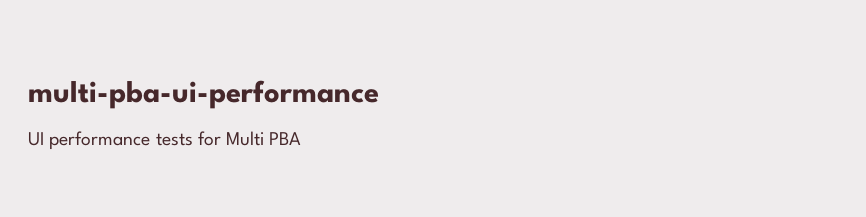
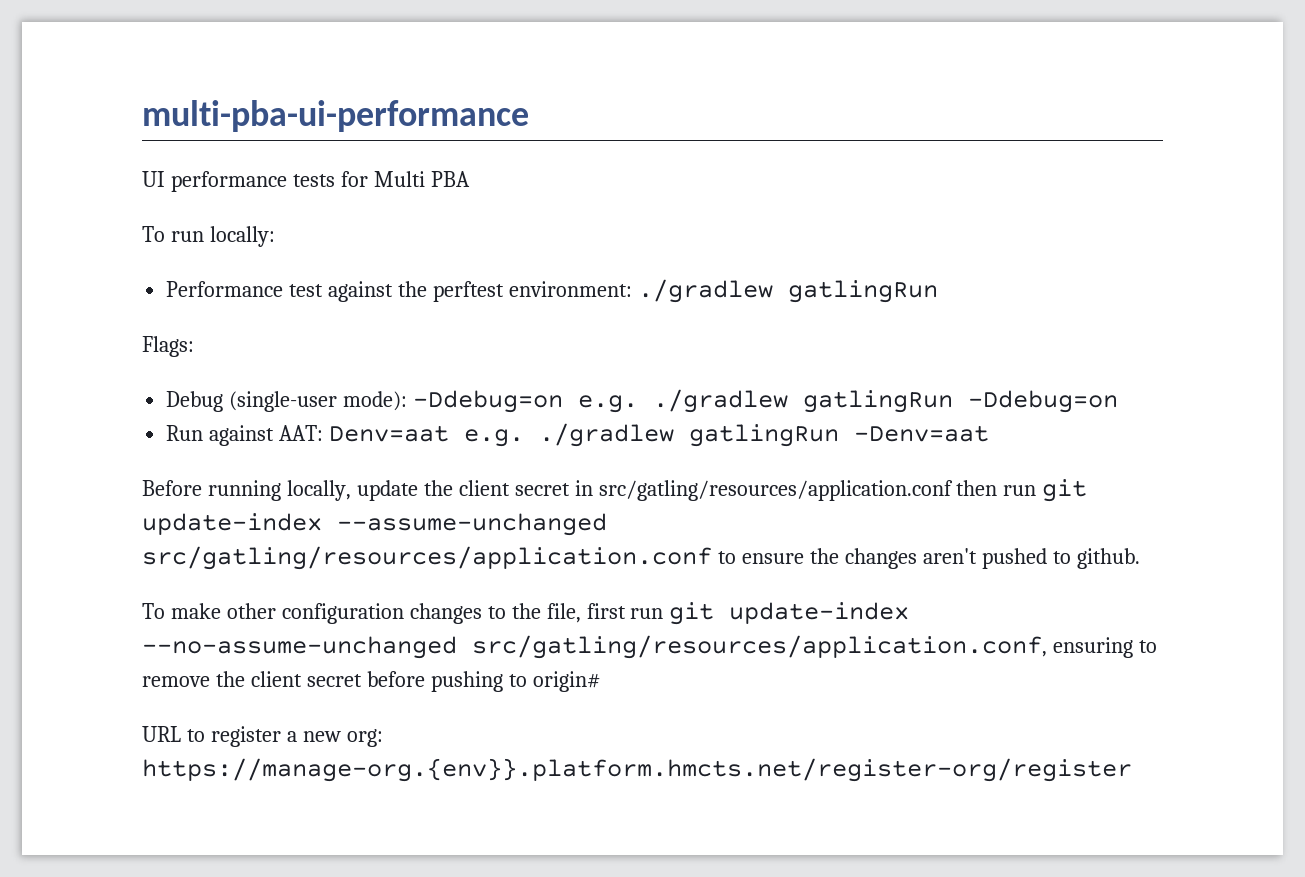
+ To run locally:
+ Performance test against the perftest environment: ./gradlew gatlingRun
+ Flags:
+ Debug (single-user mode): -Ddebug=on e.g. ./gradlew gatlingRun -Ddebug=on
+ Run against AAT: Denv=aat e.g. ./gradlew gatlingRun -Denv=aat
+ Before running locally, update the client secret in src/gatling/resources/application.conf then run git update-index --assume-unchanged src/gatling/resources/application.conf to ensure the changes aren't pushed to github.
+ To make other configuration changes to the file, first run git update-index --no-assume-unchanged src/gatling/resources/application.conf, ensuring to remove the client secret before pushing to origin#
+ URL to register a new org: https://manage-org.{env}}.platform.hmcts.net/register-org/register

